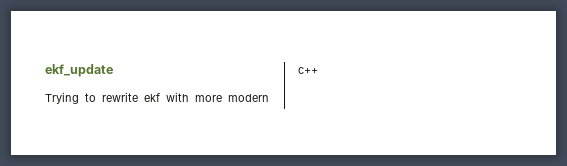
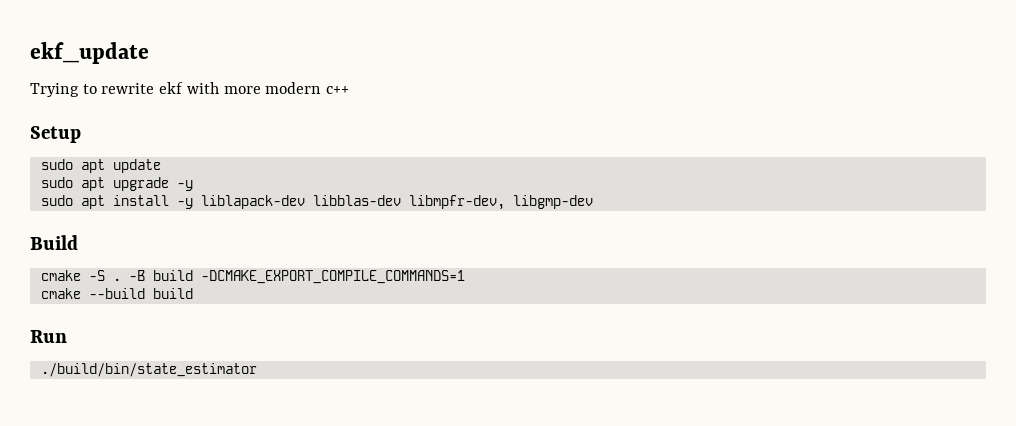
+ Setup
+ sudo apt update
+ sudo apt upgrade -y
+ sudo apt install -y liblapack-dev libblas-dev libmpfr-dev, libgmp-dev
+ Build
+ cmake -S . -B build -DCMAKE_EXPORT_COMPILE_COMMANDS=1
+ cmake --build build
+ Run
+ ./build/bin/state_estimator

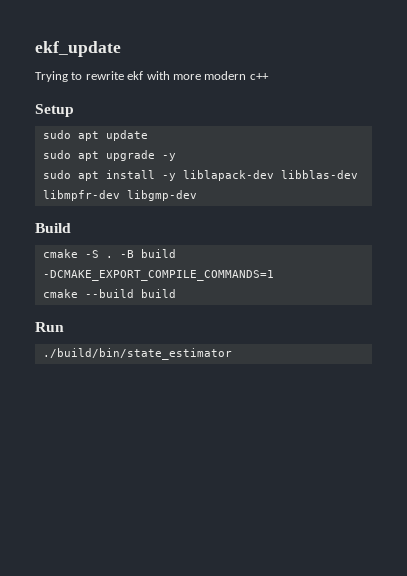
- sudo apt install -y liblapack-dev libblas-dev libmpfr-dev, libgmp-dev
+ sudo apt install -y liblapack-dev libblas-dev libmpfr-dev libgmp-dev

